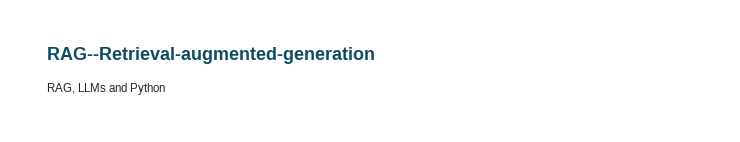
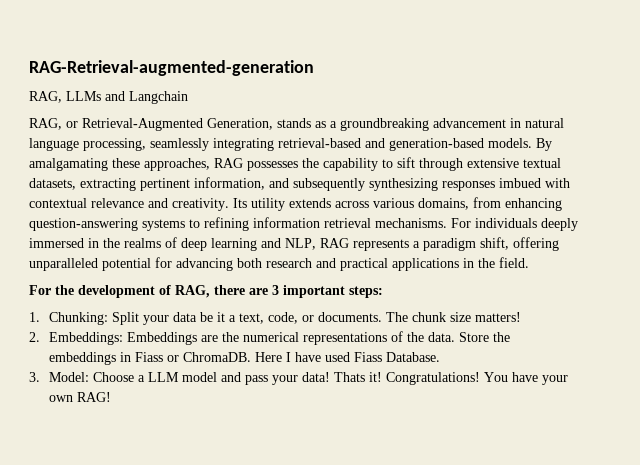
- RAG--Retrieval-augmented-generation
+ RAG-Retrieval-augmented-generation
- RAG, LLMs and Python
+ RAG, LLMs and Langchain
+ RAG, or Retrieval-Augmented Generation, stands as a groundbreaking advancement in natural language processing, seamlessly integrating retrieval-based and generation-based models. By amalgamating these approaches, RAG possesses the capability to sift through extensive textual datasets, extracting pertinent information, and subsequently synthesizing responses imbued with contextual relevance and creativity. Its utility extends across various domains, from enhancing question-answering systems to refining information retrieval mechanisms. For individuals deeply immersed in the realms of deep learning and NLP, RAG represents a paradigm shift, offering unparalleled potential for advancing both research and practical applications in the field.
+ For the development of RAG, there are 3 important steps:
+ 1. Chunking: Split your data be it a text, code, or documents. The chunk size matters!
+ 2. Embeddings: Embeddings are the numerical representations of the data. Store the embeddings in Fiass or ChromaDB. Here I have used Fiass Database.
+ 3. Model: Choose a LLM model and pass your data! Thats it! Congratulations! You have your own RAG!

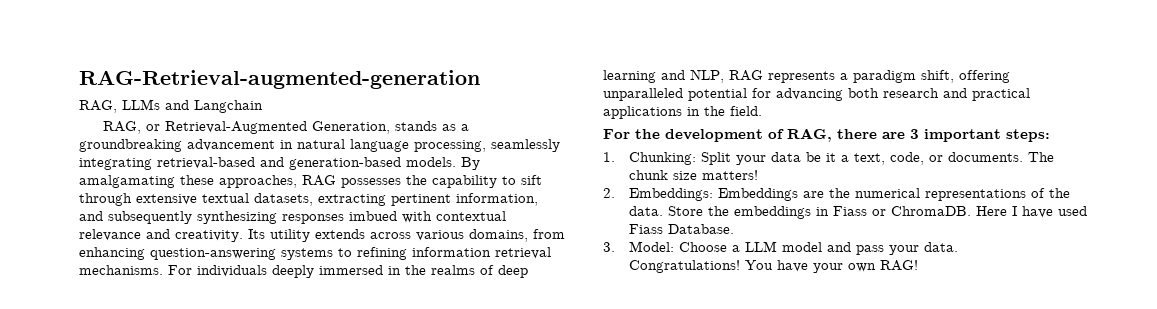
- 3. Model: Choose a LLM model and pass your data! Thats it! Congratulations!
+ 3. Model: Choose a LLM model and pass your data.
+ Congratulations!

